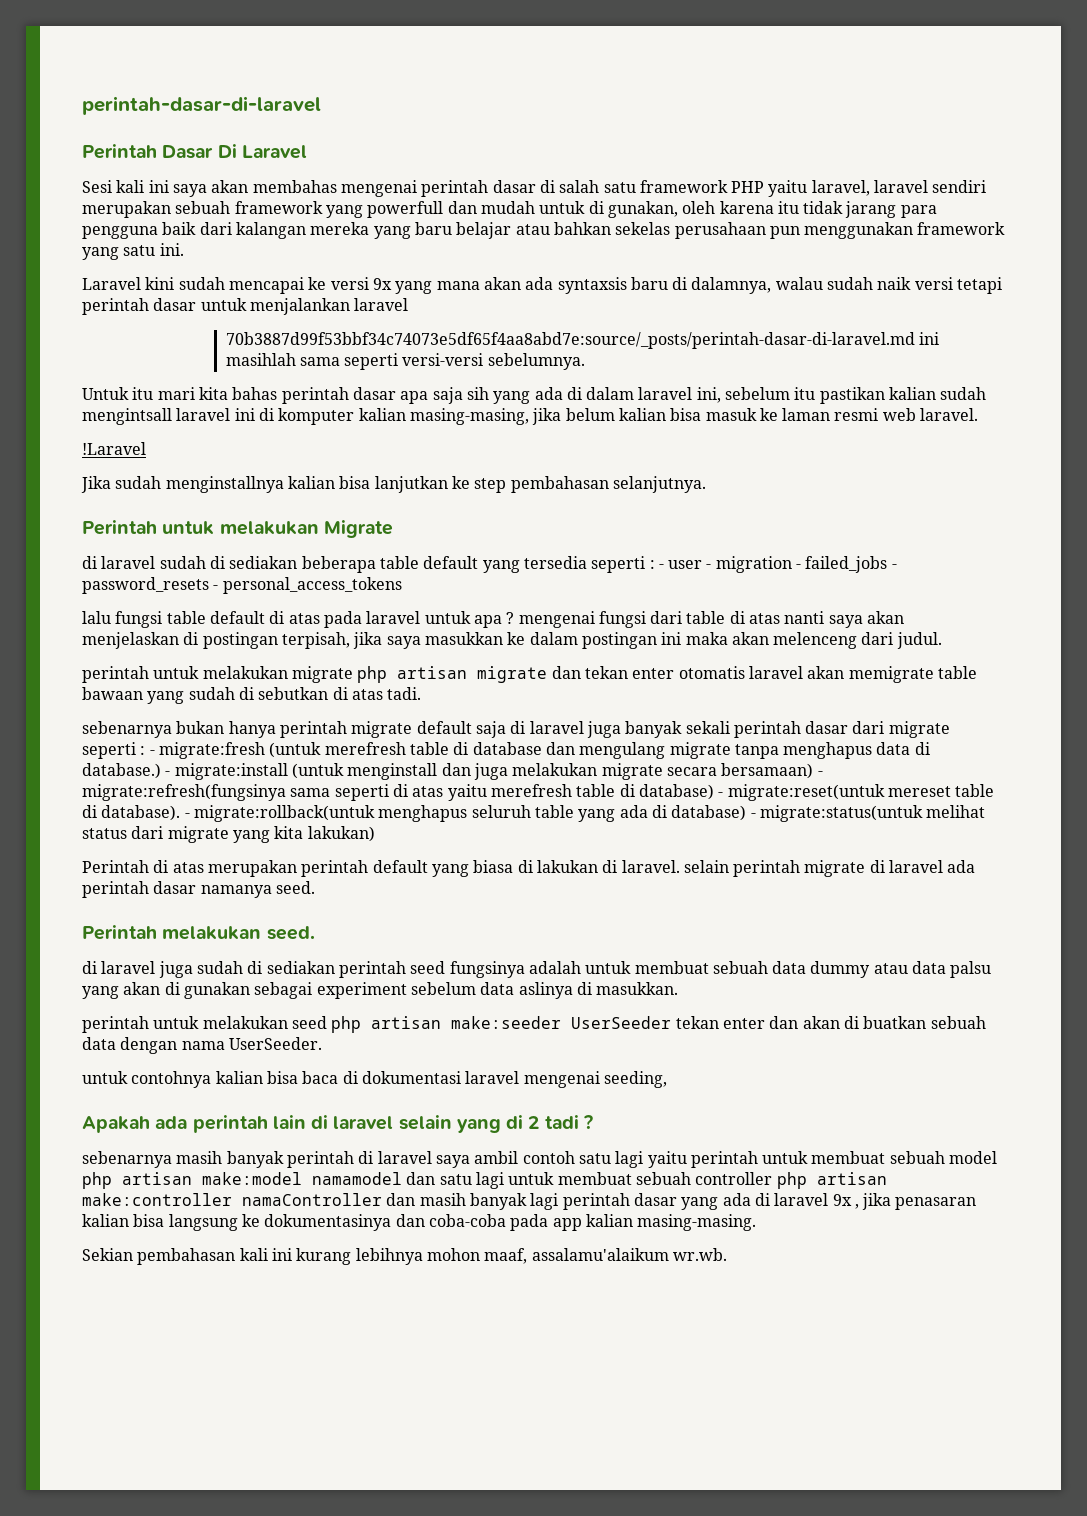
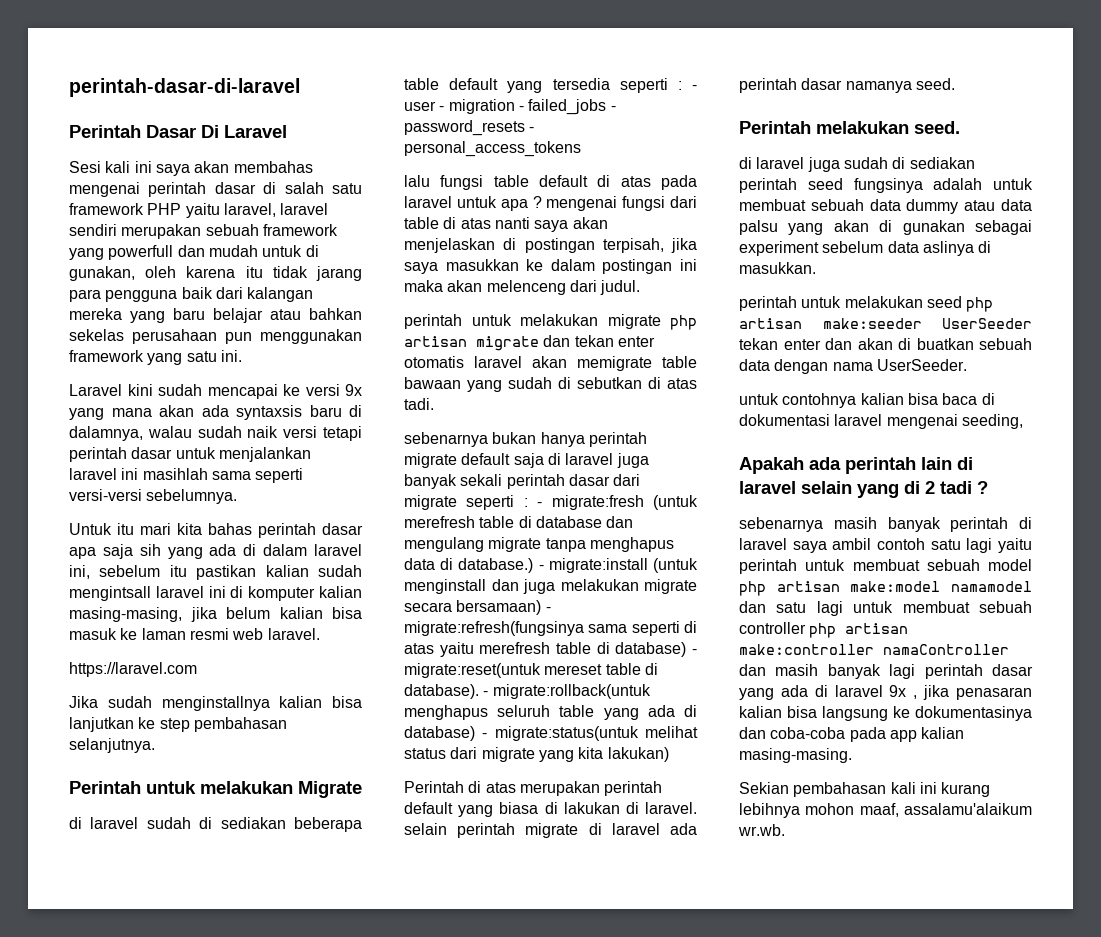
- Laravel kini sudah mencapai ke versi 9x yang mana akan ada syntaxsis baru di dalamnya, walau sudah naik versi tetapi perintah dasar untuk menjalankan laravel
- 70b3887d99f53bbf34c74073e5df65f4aa8abd7e:source/_posts/perintah-dasar-di-laravel.md ini masihlah sama seperti versi-versi sebelumnya.
+ Laravel kini sudah mencapai ke versi 9x yang mana akan ada syntaxsis baru di dalamnya, walau sudah naik versi tetapi perintah dasar untuk menjalankan laravel ini masihlah sama seperti versi-versi sebelumnya.
- !Laravel
+ https://laravel.com

